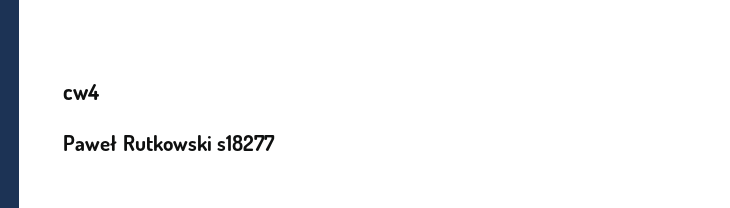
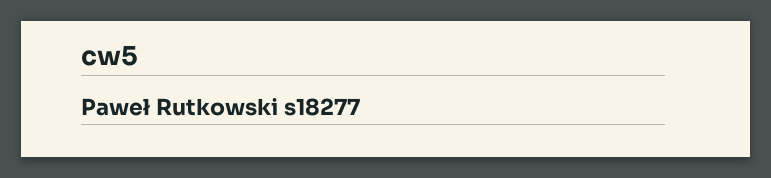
- cw4
+ cw5

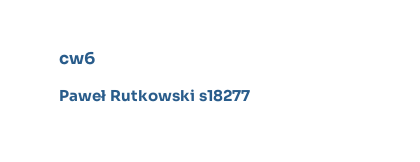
- cw5
+ cw6

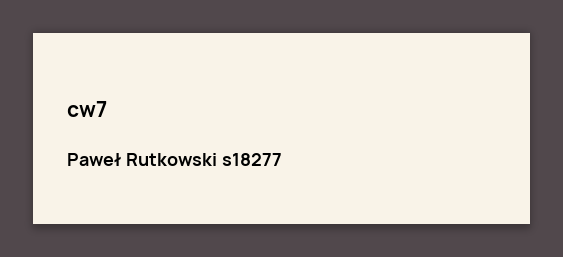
- cw6
+ cw7

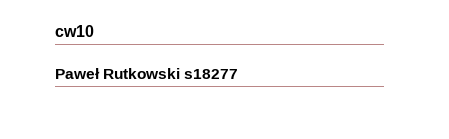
- cw7
+ cw10

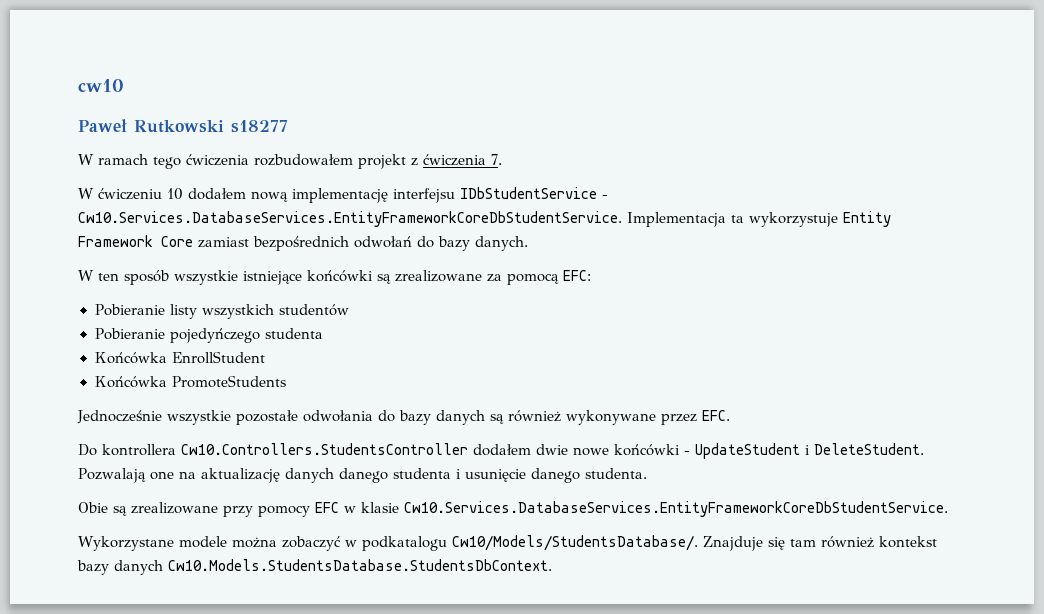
+ W ramach tego ćwiczenia rozbudowałem projekt z ćwiczenia 7.
+ W ćwiczeniu 10 dodałem nową implementację interfejsu IDbStudentService - Cw10.Services.DatabaseServices.EntityFrameworkCoreDbStudentService. Implementacja ta wykorzystuje Entity Framework Core zamiast bezpośrednich odwołań do bazy danych.
+ W ten sposób wszystkie istniejące końcówki są zrealizowane za pomocą EFC:
+ Pobieranie listy wszystkich studentów
+ Pobieranie pojedyńczego studenta
+ Końcówka EnrollStudent
+ Końcówka PromoteStudents
+ Jednocześnie wszystkie pozostałe odwołania do bazy danych są również wykonywane przez EFC.
+ Do kontrollera Cw10.Controllers.StudentsController dodałem dwie nowe końcówki - UpdateStudent i DeleteStudent. Pozwalają one na aktualizację danych danego studenta i usunięcie danego studenta.
+ Obie są zrealizowane przy pomocy EFC w klasie Cw10.Services.DatabaseServices.EntityFrameworkCoreDbStudentService.
+ Wykorzystane modele można zobaczyć w podkatalogu Cw10/Models/StudentsDatabase/. Znajduje się tam również kontekst bazy danych Cw10.Models.StudentsDatabase.StudentsDbContext.

